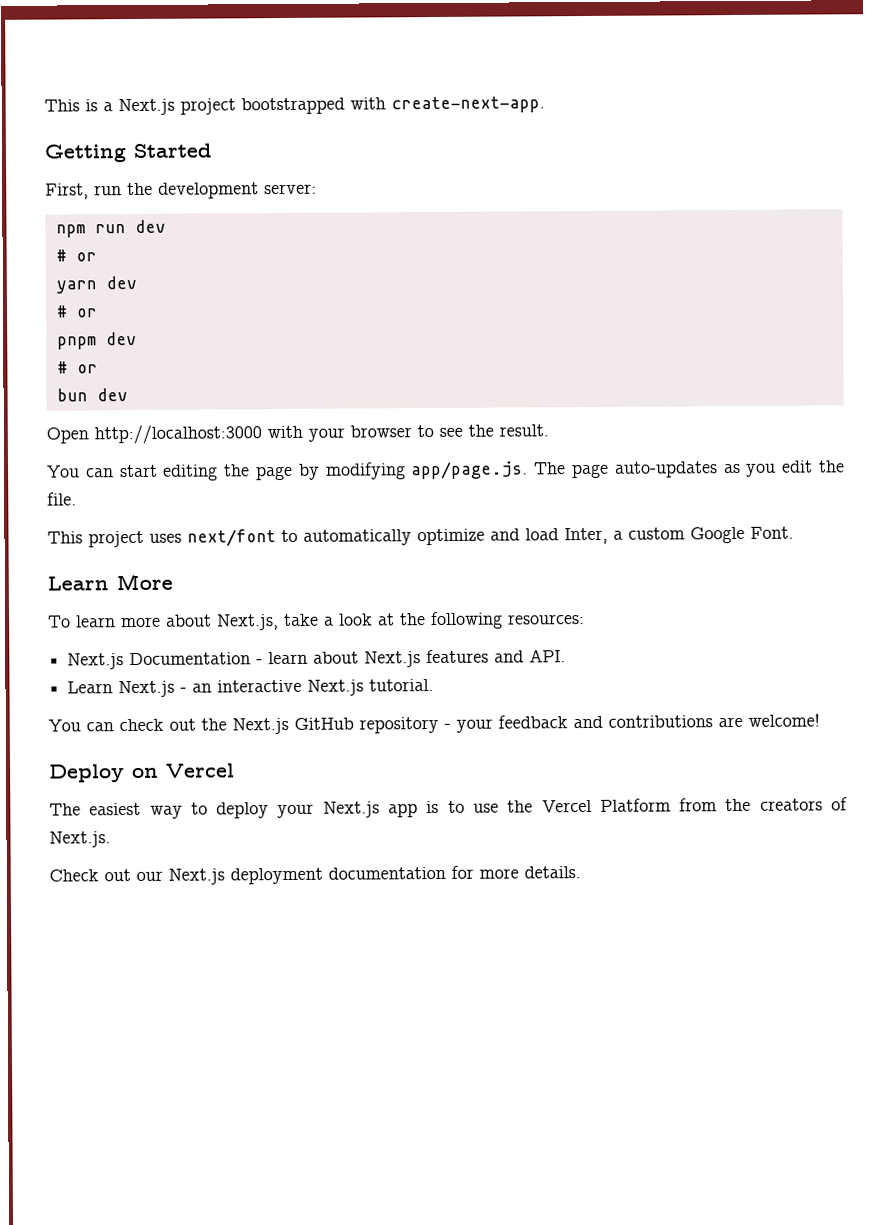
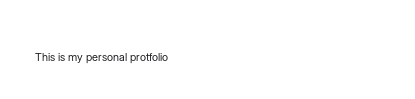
- This is a Next.js project bootstrapped with create-next-app.
- Getting Started
- First, run the development server:
- npm run dev
- # or
- yarn dev
- # or
- pnpm dev
- # or
- bun dev
- Open http://localhost:3000 with your browser to see the result.
- You can start editing the page by modifying app/page.js. The page auto-updates as you edit the file.
- This project uses next/font to automatically optimize and load Inter, a custom Google Font.
- Learn More
- To learn more about Next.js, take a look at the following resources:
- Next.js Documentation - learn about Next.js features and API.
- Learn Next.js - an interactive Next.js tutorial.
- You can check out the Next.js GitHub repository - your feedback and contributions are welcome!
- Deploy on Vercel
- The easiest way to deploy your Next.js app is to use the Vercel Platform from the creators of Next.js.
- Check out our Next.js deployment documentation for more details.
+ This is my personal protfolio

